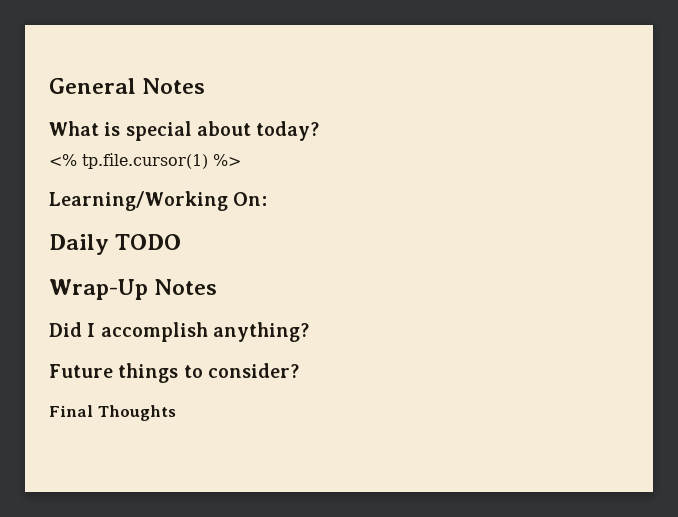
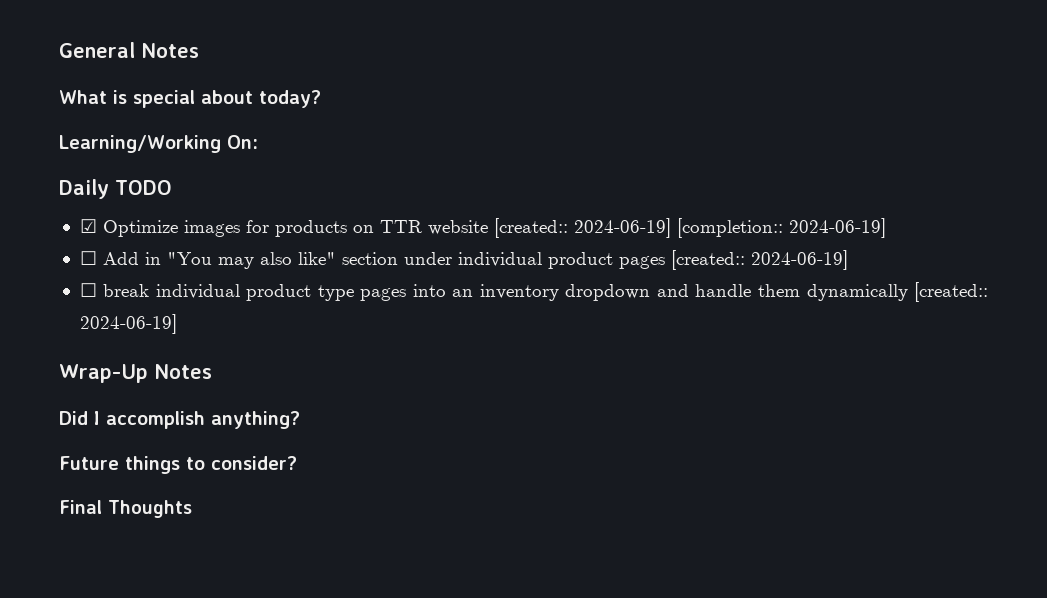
- <% tp.file.cursor(1) %>
+ ☑ Optimize images for products on TTR website [created:: 2024-06-19] [completion:: 2024-06-19]
+ ☐ Add in "You may also like" section under individual product pages [created:: 2024-06-19]
+ ☐ break individual product type pages into an inventory dropdown and handle them dynamically [created:: 2024-06-19]

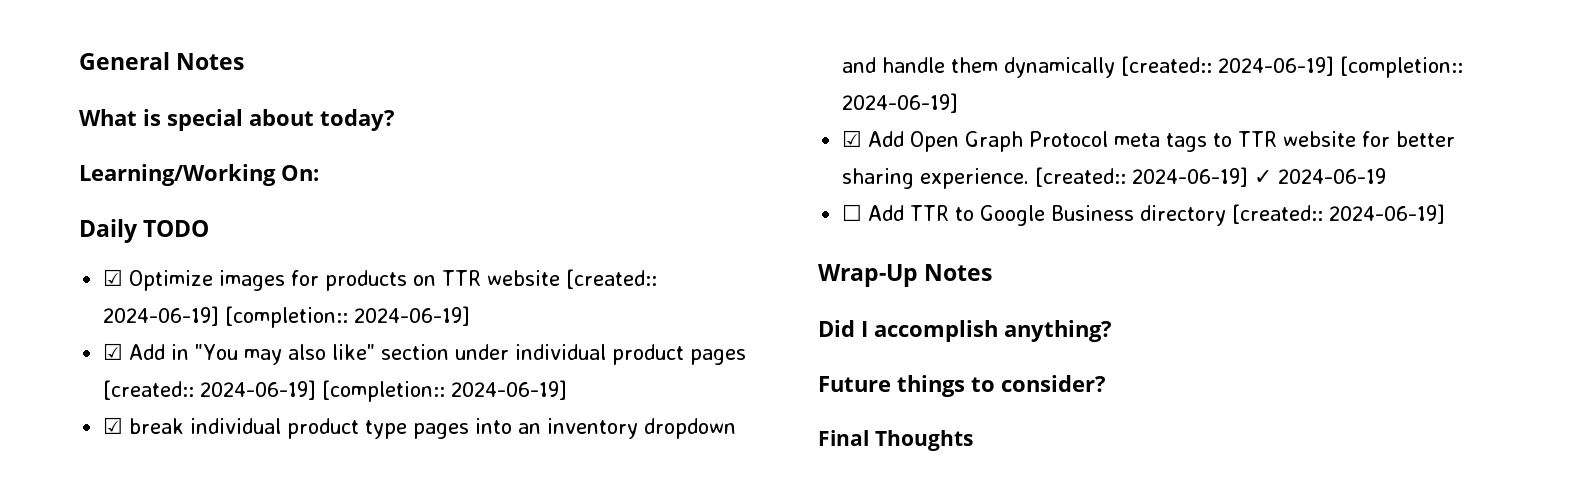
- ☐ Add in "You may also like" section under individual product pages [created:: 2024-06-19]
- ☐ break individual product type pages into an inventory dropdown and handle them dynamically [created:: 2024-06-19]
+ ☑ Add in "You may also like" section under individual product pages [created:: 2024-06-19] [completion:: 2024-06-19]
+ ☑ break individual product type pages into an inventory dropdown and handle them dynamically [created:: 2024-06-19] [completion:: 2024-06-19]
+ ☑ Add Open Graph Protocol meta tags to TTR website for better sharing experience. [created:: 2024-06-19] ✓ 2024-06-19
+ ☐ Add TTR to Google Business directory [created:: 2024-06-19]

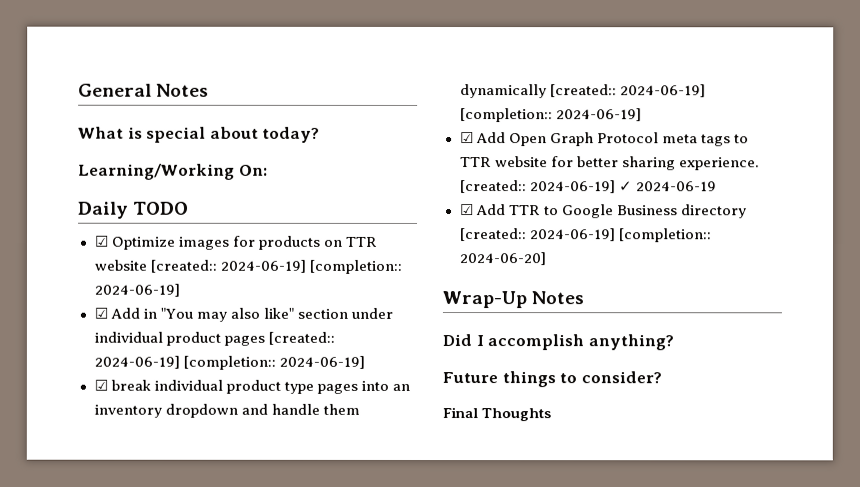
- ☐ Add TTR to Google Business directory [created:: 2024-06-19]
+ ☑ Add TTR to Google Business directory [created:: 2024-06-19] [completion:: 2024-06-20]

